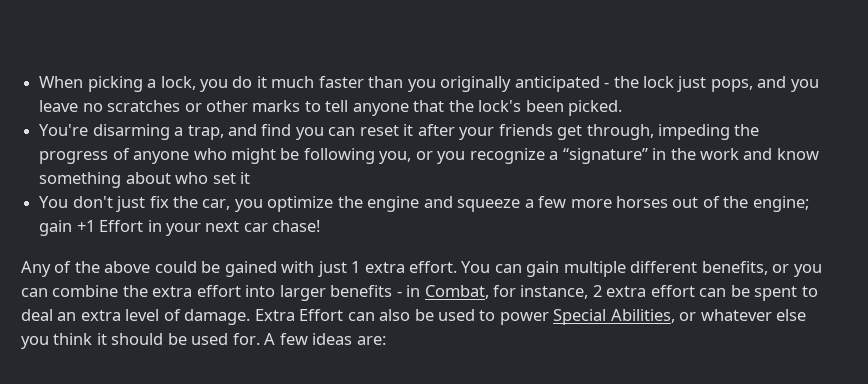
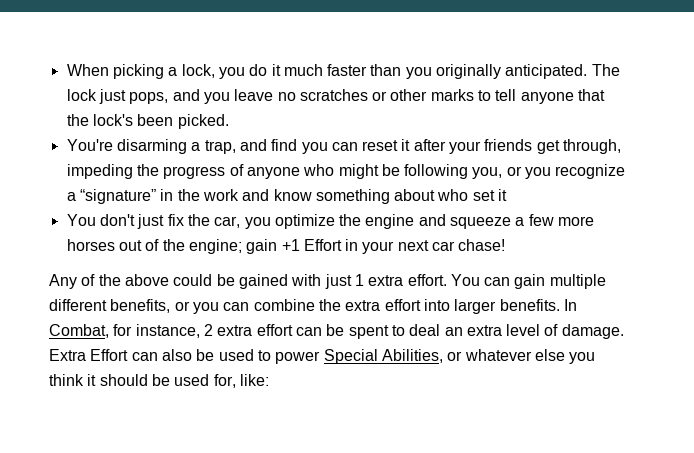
- When picking a lock, you do it much faster than you originally anticipated - the lock just pops, and you leave no scratches or other marks to tell anyone that the lock's been picked.
+ When picking a lock, you do it much faster than you originally anticipated. The lock just pops, and you leave no scratches or other marks to tell anyone that the lock's been picked.
- You can gain multiple different benefits, or you can combine the extra effort into larger benefits - in Combat, for instance, 2 extra effort can be spent to deal an extra level of damage.
+ You can gain multiple different benefits, or you can combine the extra effort into larger benefits. In Combat, for instance, 2 extra effort can be spent to deal an extra level of damage.
- Extra Effort can also be used to power Special Abilities, or whatever else you think it should be used for. A few ideas are:
+ Extra Effort can also be used to power Special Abilities, or whatever else you think it should be used for, like:

